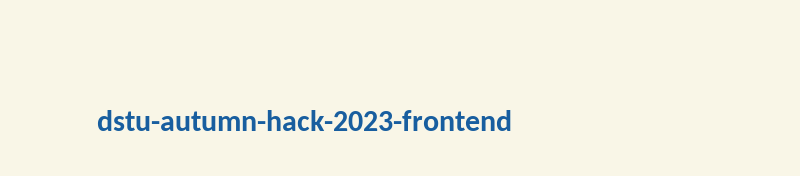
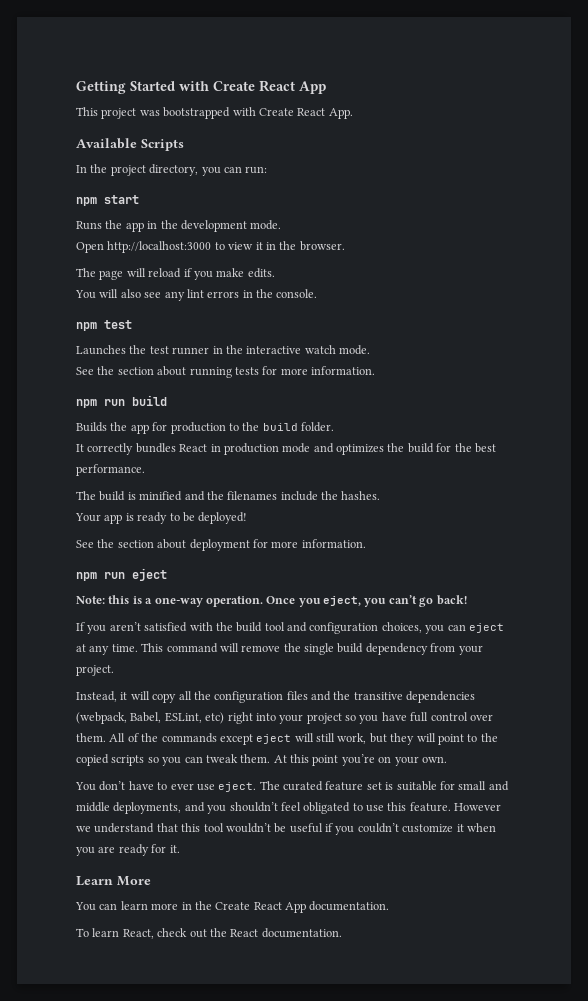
- dstu-autumn-hack-2023-frontend
+ Getting Started with Create React App
+ This project was bootstrapped with Create React App.
+ Available Scripts
+ In the project directory, you can run:
+ npm start
+ Runs the app in the development mode.
+ Open http://localhost:3000 to view it in the browser.
+ The page will reload if you make edits.
+ You will also see any lint errors in the console.
+ npm test
+ Launches the test runner in the interactive watch mode.
+ See the section about running tests for more information.
+ npm run build
+ Builds the app for production to the build folder.
+ It correctly bundles React in production mode and optimizes the build for the best performance.
+ The build is minified and the filenames include the hashes.
+ Your app is ready to be deployed!
+ See the section about deployment for more information.
+ npm run eject
+ Note: this is a one-way operation. Once you eject, you can’t go back!
+ If you aren’t satisfied with the build tool and configuration choices, you can eject at any time. This command will remove the single build dependency from your project.
+ Instead, it will copy all the configuration files and the transitive dependencies (webpack, Babel, ESLint, etc) right into your project so you have full control over them. All of the commands except eject will still work, but they will point to the copied scripts so you can tweak them. At this point you’re on your own.
+ You don’t have to ever use eject. The curated feature set is suitable for small and middle deployments, and you shouldn’t feel obligated to use this feature. However we understand that this tool wouldn’t be useful if you couldn’t customize it when you are ready for it.
+ Learn More
+ You can learn more in the Create React App documentation.
+ To learn React, check out the React documentation.

